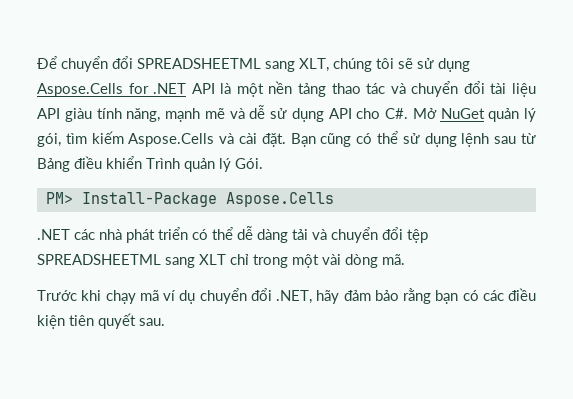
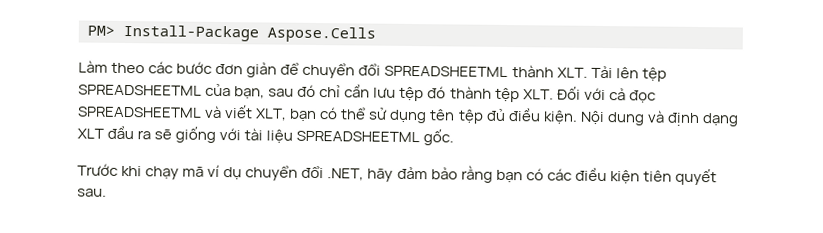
- Để chuyển đổi SPREADSHEETML sang XLT, chúng tôi sẽ sử dụng Aspose.Cells for .NET API là một nền tảng thao tác và chuyển đổi tài liệu API giàu tính năng, mạnh mẽ và dễ sử dụng API cho C#. Mở NuGet quản lý gói, tìm kiếm Aspose.Cells và cài đặt. Bạn cũng có thể sử dụng lệnh sau từ Bảng điều khiển Trình quản lý Gói.
  PM> Install-Package Aspose.Cells
- .NET các nhà phát triển có thể dễ dàng tải và chuyển đổi tệp SPREADSHEETML sang XLT chỉ trong một vài dòng mã.
+ Làm theo các bước đơn giản để chuyển đổi SPREADSHEETML thành XLT. Tải lên tệp SPREADSHEETML của bạn, sau đó chỉ cần lưu tệp đó thành tệp XLT. Đối với cả đọc SPREADSHEETML và viết XLT, bạn có thể sử dụng tên tệp đủ điều kiện. Nội dung và định dạng XLT đầu ra sẽ giống với tài liệu SPREADSHEETML gốc.

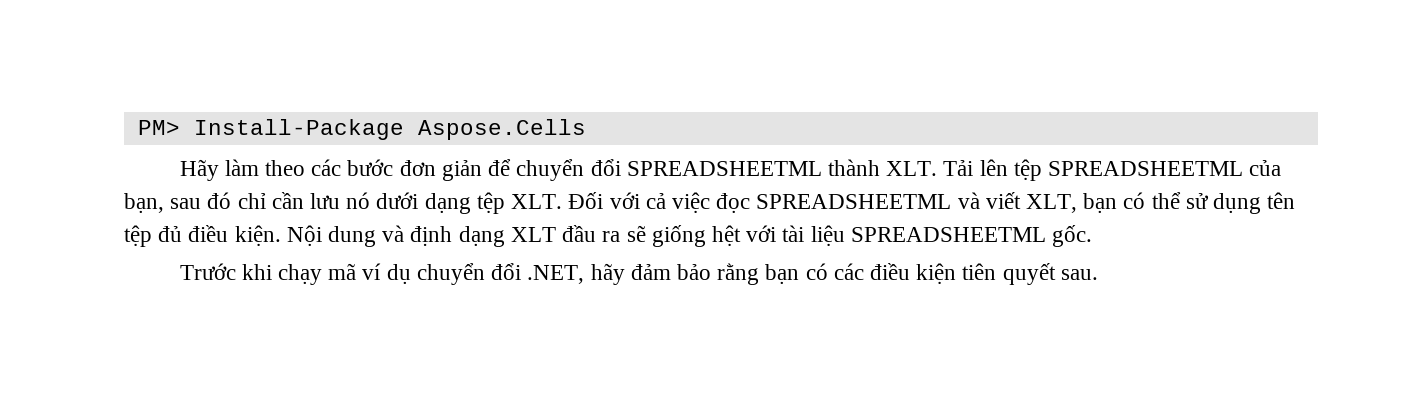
- Làm theo các bước đơn giản để chuyển đổi SPREADSHEETML thành XLT. Tải lên tệp SPREADSHEETML của bạn, sau đó chỉ cần lưu tệp đó thành tệp XLT. Đối với cả đọc SPREADSHEETML và viết XLT, bạn có thể sử dụng tên tệp đủ điều kiện.
+ Hãy làm theo các bước đơn giản để chuyển đổi SPREADSHEETML thành XLT. Tải lên tệp SPREADSHEETML của bạn, sau đó chỉ cần lưu nó dưới dạng tệp XLT. Đối với cả việc đọc SPREADSHEETML và viết XLT, bạn có thể sử dụng tên tệp đủ điều kiện.
- Nội dung và định dạng XLT đầu ra sẽ giống với tài liệu SPREADSHEETML gốc.
+ Nội dung và định dạng XLT đầu ra sẽ giống hệt với tài liệu SPREADSHEETML gốc.

